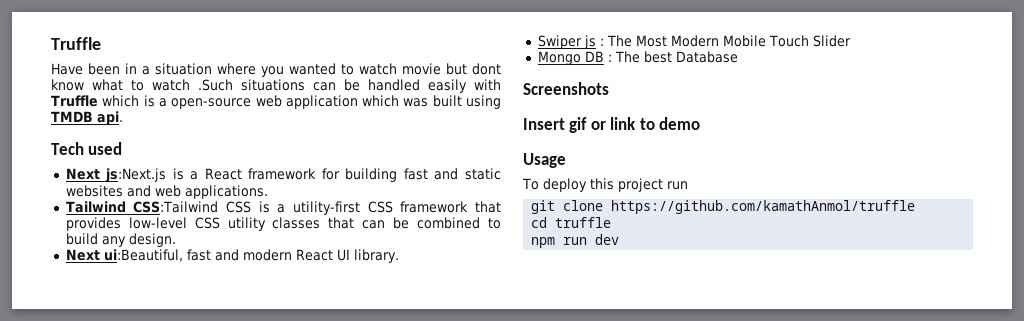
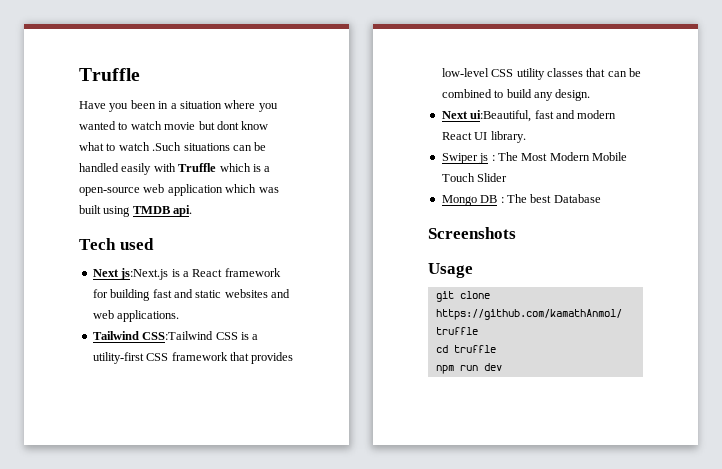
- Have been in a situation where you wanted to watch movie but dont know what to watch .Such situations can be handled easily with Truffle which is a open-source web application which was built using TMDB api.
+ Have you been in a situation where you wanted to watch movie but dont know what to watch .Such situations can be handled easily with Truffle which is a open-source web application which was built using TMDB api.
- Insert gif or link to demo
  Usage
- To deploy this project run

